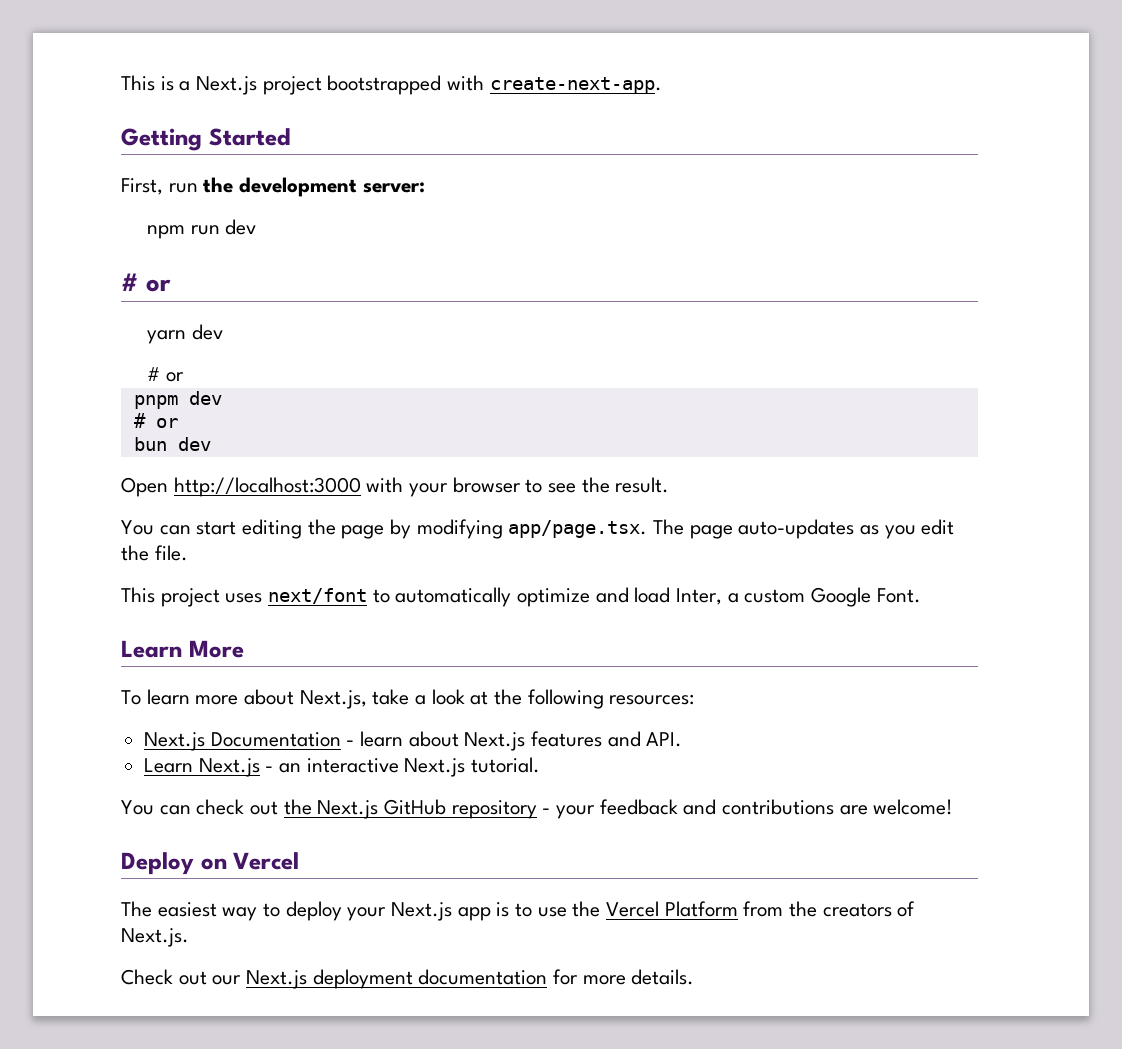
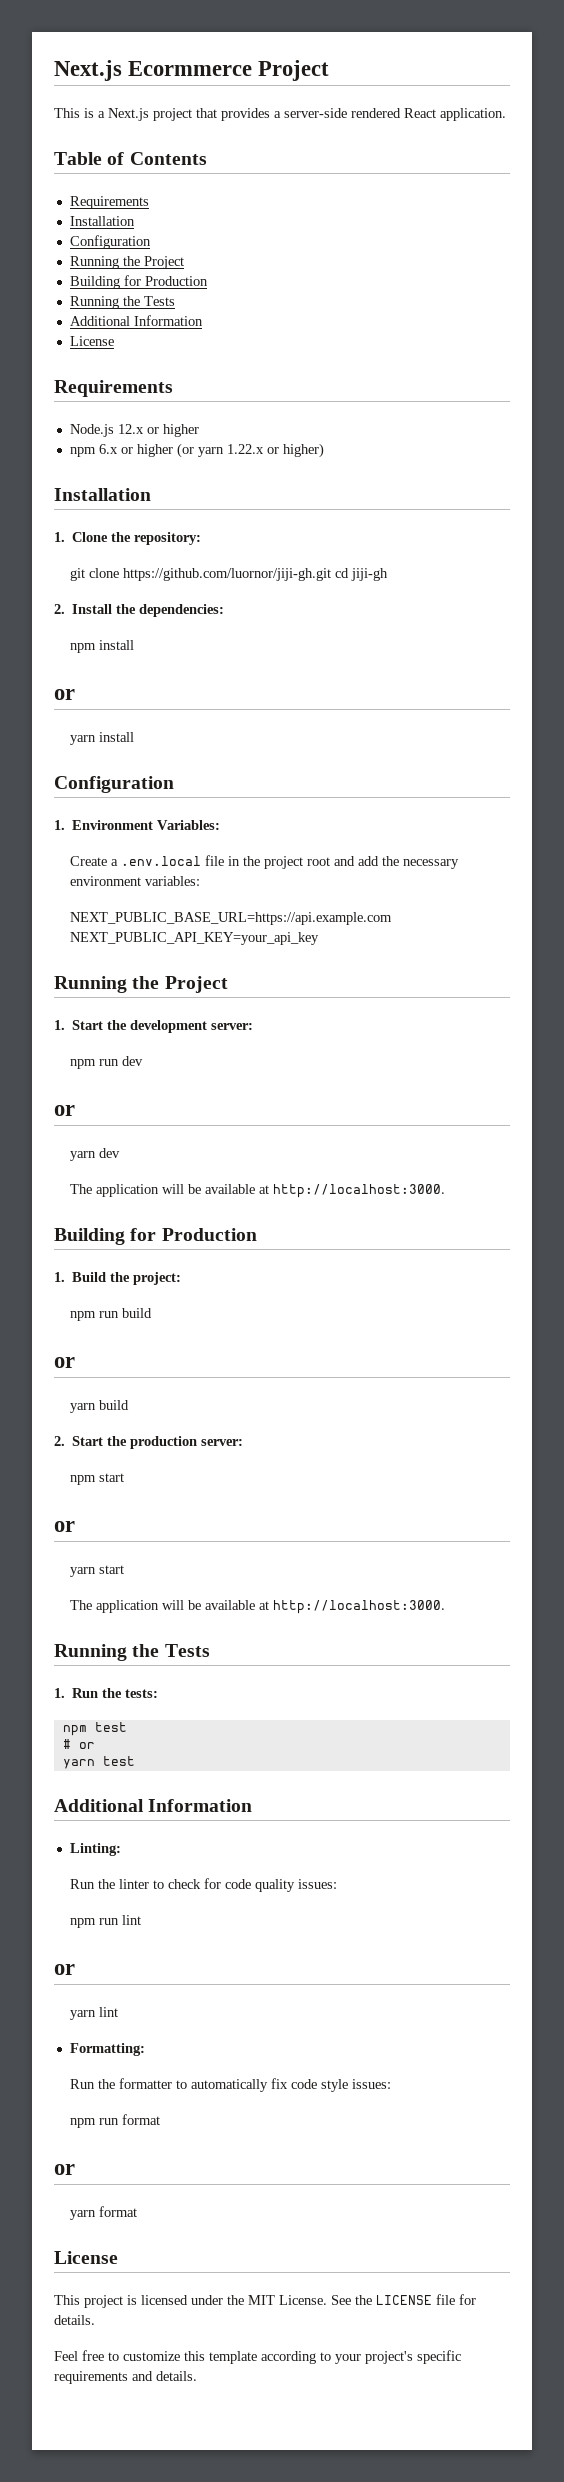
+ Next.js Ecormmerce Project
- This is a Next.js project bootstrapped with create-next-app.
- Getting Started
- First, run the development server:
+ This is a Next.js project that provides a server-side rendered React application.
+ Table of Contents
+ Requirements
+ Installation
+ Configuration
+ Running the Project
+ Building for Production
+ Running the Tests
+ Additional Information
+ License
+ Requirements
+ Node.js 12.x or higher
+ npm 6.x or higher (or yarn 1.22.x or higher)
+ Installation
+ 1. Clone the repository:
+ git clone https://github.com/luornor/jiji-gh.git cd jiji-gh
+ 2. Install the dependencies:
+ npm install
+ or
+ yarn install
+ Configuration
+ 1. Environment Variables:
+ Create a .env.local file in the project root and add the necessary environment variables:
+ NEXT_PUBLIC_BASE_URL=https://api.example.com NEXT_PUBLIC_API_KEY=your_api_key
+ Running the Project
+ 1. Start the development server:
  npm run dev
- # or
+ or
  yarn dev
+ The application will be available at http://localhost:3000.
+ Building for Production
+ 1. Build the project:
+ npm run build
+ or
+ yarn build
+ 2. Start the production server:
+ npm start
+ or
+ yarn start
+ The application will be available at http://localhost:3000.
+ Running the Tests
+ 1. Run the tests:
+ npm test
  # or
- pnpm dev
- # or
- bun dev
- Open http://localhost:3000 with your browser to see the result.
- You can start editing the page by modifying app/page.tsx. The page auto-updates as you edit the file.
- This project uses next/font to automatically optimize and load Inter, a custom Google Font.
- Learn More
- To learn more about Next.js, take a look at the following resources:
- Next.js Documentation - learn about Next.js features and API.
- Learn Next.js - an interactive Next.js tutorial.
- You can check out the Next.js GitHub repository - your feedback and contributions are welcome!
- Deploy on Vercel
- The easiest way to deploy your Next.js app is to use the Vercel Platform from the creators of Next.js.
- Check out our Next.js deployment documentation for more details.
+ yarn test
+ Additional Information
+ Linting:
+ Run the linter to check for code quality issues:
+ npm run lint
+ or
+ yarn lint
+ Formatting:
+ Run the formatter to automatically fix code style issues:
+ npm run format
+ or
+ yarn format
+ License
+ This project is licensed under the MIT License. See the LICENSE file for details.
+ Feel free to customize this template according to your project's specific requirements and details.

